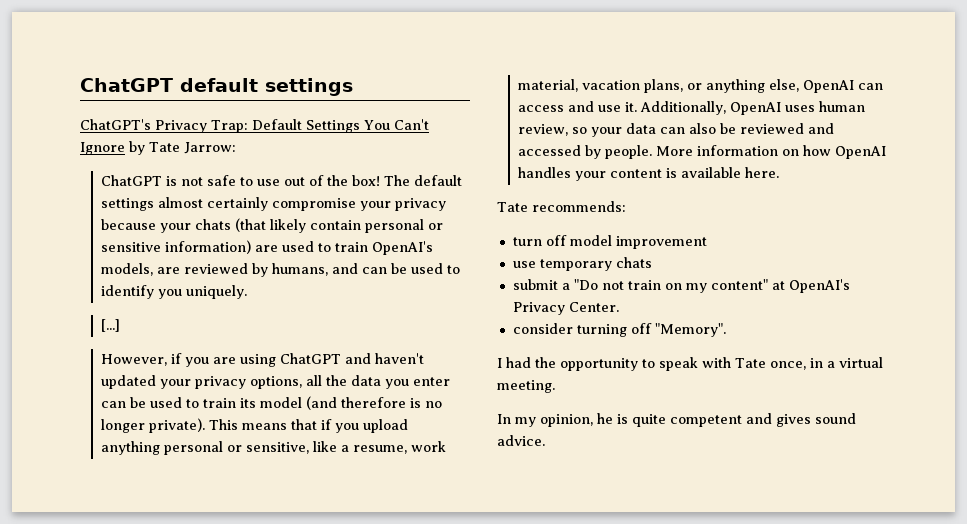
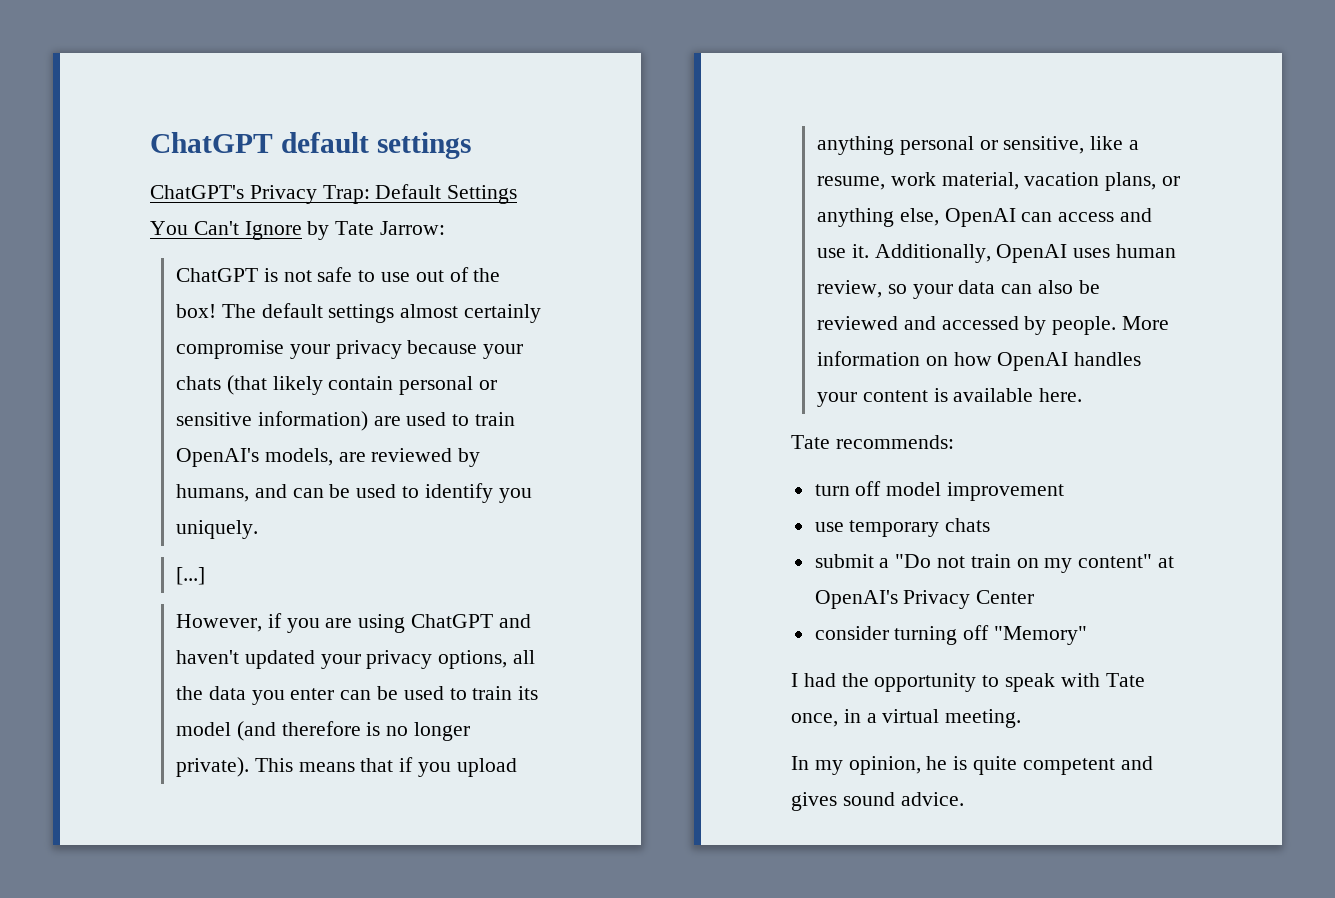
- submit a "Do not train on my content" at OpenAI's Privacy Center.
+ submit a "Do not train on my content" at OpenAI's Privacy Center
- consider turning off "Memory".
+ consider turning off "Memory"

